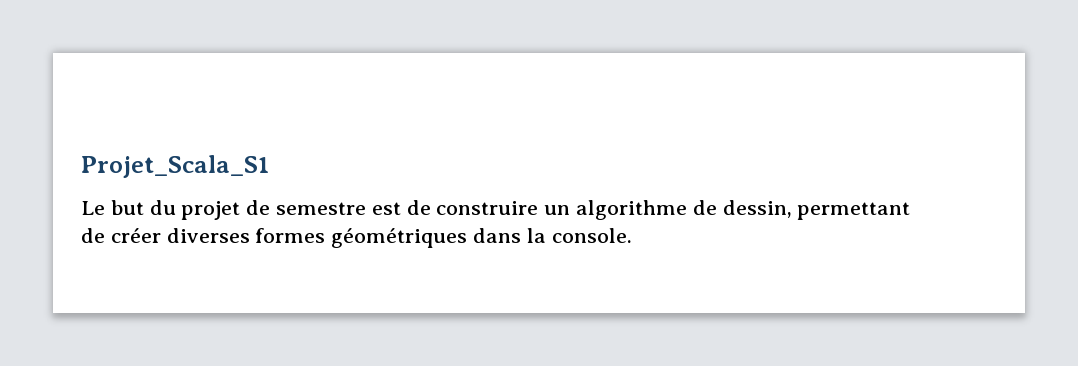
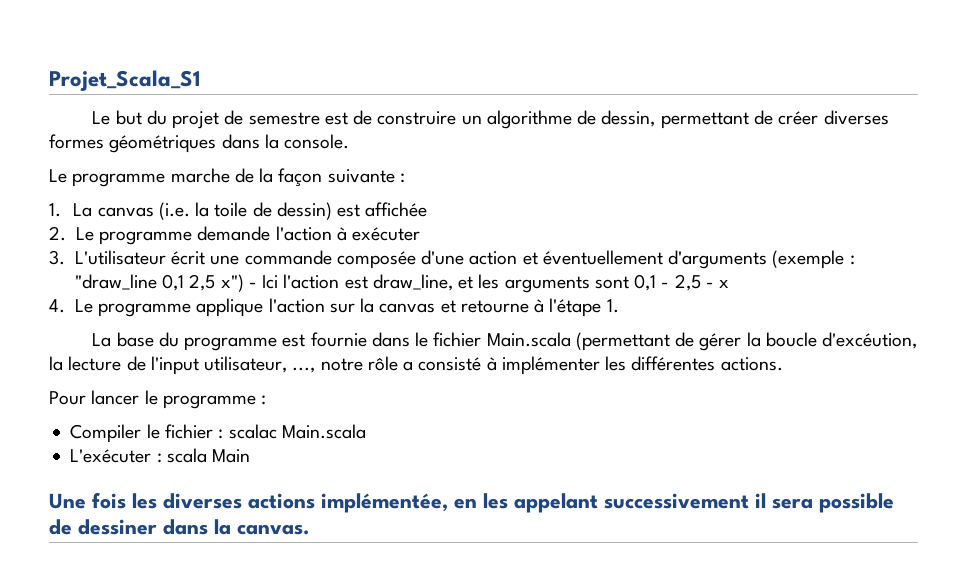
+ Le programme marche de la façon suivante :
+ 1. La canvas (i.e. la toile de dessin) est affichée
+ 2. Le programme demande l'action à exécuter
+ 3. L'utilisateur écrit une commande composée d'une action et éventuellement d'arguments (exemple : "draw_line 0,1 2,5 x") - Ici l'action est draw_line, et les arguments sont 0,1 - 2,5 - x
+ 4. Le programme applique l'action sur la canvas et retourne à l'étape 1.
+ La base du programme est fournie dans le fichier Main.scala (permettant de gérer la boucle d'excéution, la lecture de l'input utilisateur, ..., notre rôle a consisté à implémenter les différentes actions.
+ Pour lancer le programme :
+ Compiler le fichier : scalac Main.scala
+ L'exécuter : scala Main
+ Une fois les diverses actions implémentée, en les appelant successivement il sera possible de dessiner dans la canvas.

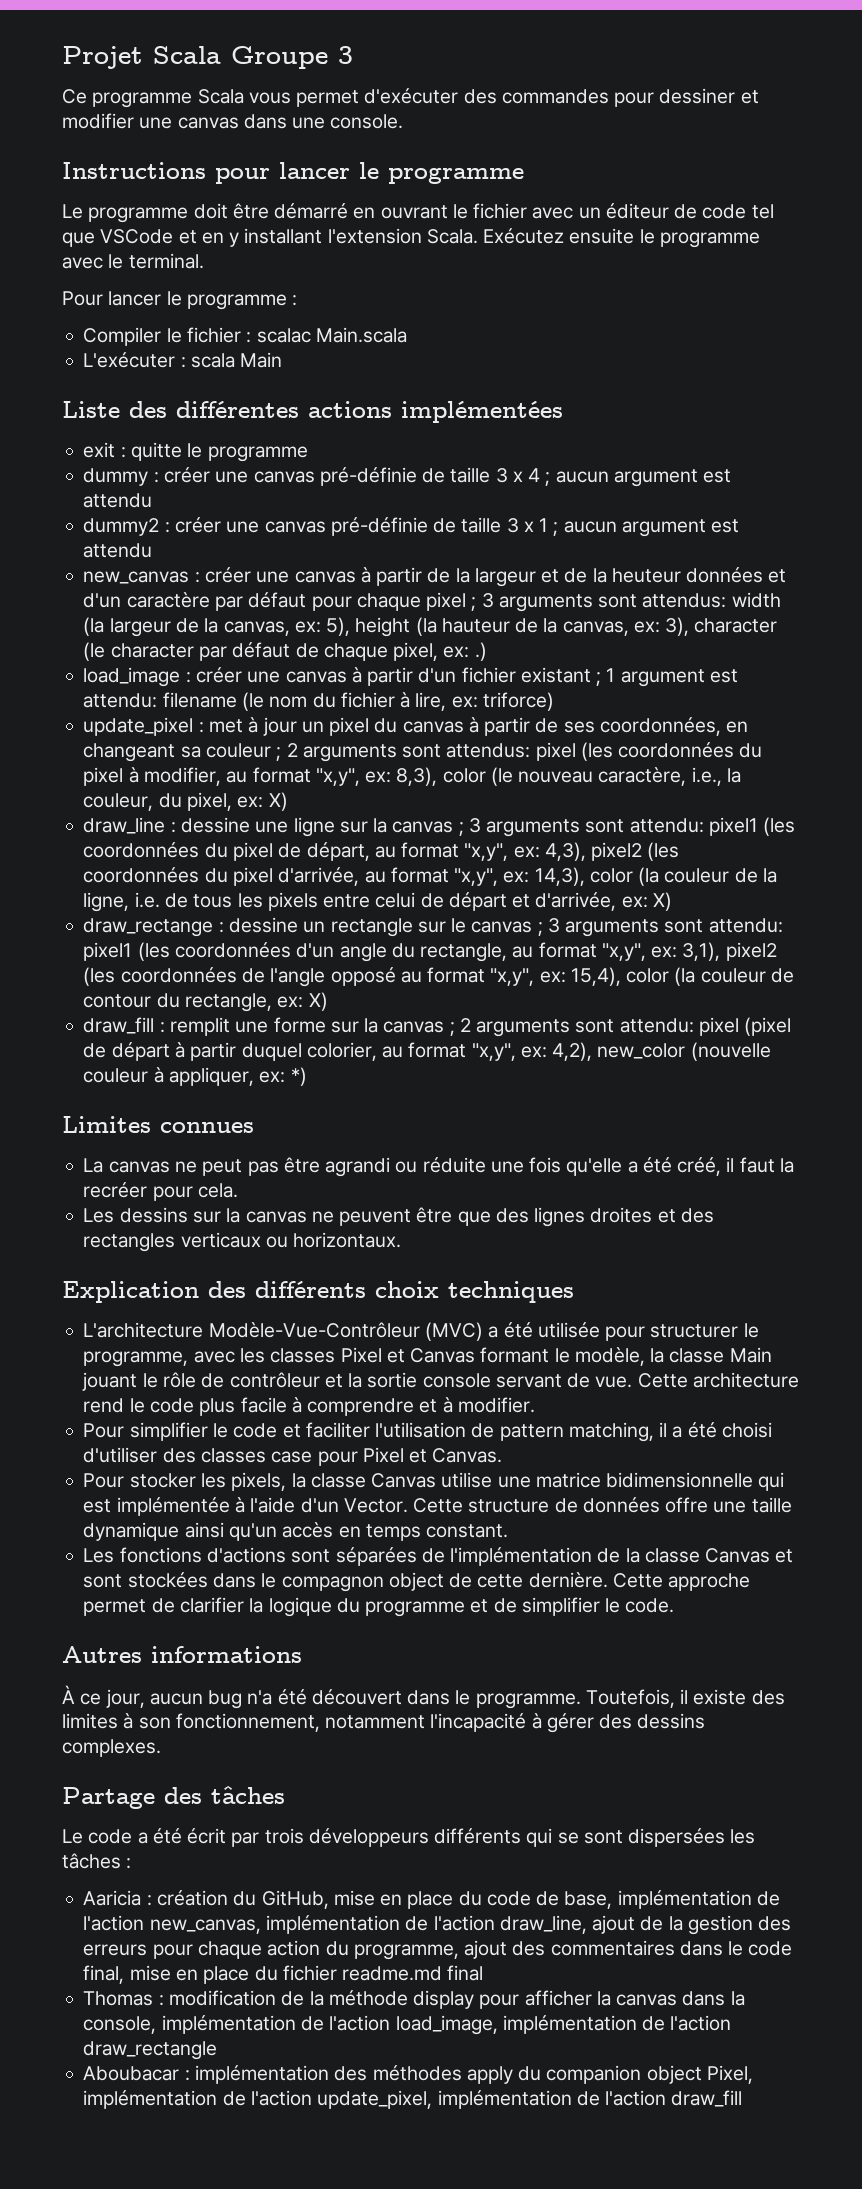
- Projet_Scala_S1
- Le but du projet de semestre est de construire un algorithme de dessin, permettant de créer diverses formes géométriques dans la console.
- Le programme marche de la façon suivante :
- 1. La canvas (i.e. la toile de dessin) est affichée
- 2. Le programme demande l'action à exécuter
- 3. L'utilisateur écrit une commande composée d'une action et éventuellement d'arguments (exemple : "draw_line 0,1 2,5 x") - Ici l'action est draw_line, et les arguments sont 0,1 - 2,5 - x
- 4. Le programme applique l'action sur la canvas et retourne à l'étape 1.
- La base du programme est fournie dans le fichier Main.scala (permettant de gérer la boucle d'excéution, la lecture de l'input utilisateur, ..., notre rôle a consisté à implémenter les différentes actions.
+ Projet Scala Groupe 3
+ Ce programme Scala vous permet d'exécuter des commandes pour dessiner et modifier une canvas dans une console.
+ Instructions pour lancer le programme
+ Le programme doit être démarré en ouvrant le fichier avec un éditeur de code tel que VSCode et en y installant l'extension Scala. Exécutez ensuite le programme avec le terminal.
- Une fois les diverses actions implémentée, en les appelant successivement il sera possible de dessiner dans la canvas.
+ Liste des différentes actions implémentées
+ exit : quitte le programme
+ dummy : créer une canvas pré-définie de taille 3 x 4 ; aucun argument est attendu
+ dummy2 : créer une canvas pré-définie de taille 3 x 1 ; aucun argument est attendu
+ new_canvas : créer une canvas à partir de la largeur et de la heuteur données et d'un caractère par défaut pour chaque pixel ; 3 arguments sont attendus: width (la largeur de la canvas, ex: 5), height (la hauteur de la canvas, ex: 3), character (le character par défaut de chaque pixel, ex: .)
+ load_image : créer une canvas à partir d'un fichier existant ; 1 argument est attendu: filename (le nom du fichier à lire, ex: triforce)
+ update_pixel : met à jour un pixel du canvas à partir de ses coordonnées, en changeant sa couleur ; 2 arguments sont attendus: pixel (les coordonnées du pixel à modifier, au format "x,y", ex: 8,3), color (le nouveau caractère, i.e., la couleur, du pixel, ex: X)
+ draw_line : dessine une ligne sur la canvas ; 3 arguments sont attendu: pixel1 (les coordonnées du pixel de départ, au format "x,y", ex: 4,3), pixel2 (les coordonnées du pixel d'arrivée, au format "x,y", ex: 14,3), color (la couleur de la ligne, i.e. de tous les pixels entre celui de départ et d'arrivée, ex: X)
+ draw_rectange : dessine un rectangle sur le canvas ; 3 arguments sont attendu: pixel1 (les coordonnées d'un angle du rectangle, au format "x,y", ex: 3,1), pixel2 (les coordonnées de l'angle opposé au format "x,y", ex: 15,4), color (la couleur de contour du rectangle, ex: X)
+ draw_fill : remplit une forme sur la canvas ; 2 arguments sont attendu: pixel (pixel de départ à partir duquel colorier, au format "x,y", ex: 4,2), new_color (nouvelle couleur à appliquer, ex: *)
+ Limites connues
+ La canvas ne peut pas être agrandi ou réduite une fois qu'elle a été créé, il faut la recréer pour cela.
+ Les dessins sur la canvas ne peuvent être que des lignes droites et des rectangles verticaux ou horizontaux.
+ Explication des différents choix techniques
+ L'architecture Modèle-Vue-Contrôleur (MVC) a été utilisée pour structurer le programme, avec les classes Pixel et Canvas formant le modèle, la classe Main jouant le rôle de contrôleur et la sortie console servant de vue. Cette architecture rend le code plus facile à comprendre et à modifier.
+ Pour simplifier le code et faciliter l'utilisation de pattern matching, il a été choisi d'utiliser des classes case pour Pixel et Canvas.
+ Pour stocker les pixels, la classe Canvas utilise une matrice bidimensionnelle qui est implémentée à l'aide d'un Vector. Cette structure de données offre une taille dynamique ainsi qu'un accès en temps constant.
+ Les fonctions d'actions sont séparées de l'implémentation de la classe Canvas et sont stockées dans le compagnon object de cette dernière. Cette approche permet de clarifier la logique du programme et de simplifier le code.
+ Autres informations
+ À ce jour, aucun bug n'a été découvert dans le programme. Toutefois, il existe des limites à son fonctionnement, notamment l'incapacité à gérer des dessins complexes.
+ Partage des tâches
+ Le code a été écrit par trois développeurs différents qui se sont dispersées les tâches :
+ Aaricia : création du GitHub, mise en place du code de base, implémentation de l'action new_canvas, implémentation de l'action draw_line, ajout de la gestion des erreurs pour chaque action du programme, ajout des commentaires dans le code final, mise en place du fichier readme.md final
+ Thomas : modification de la méthode display pour afficher la canvas dans la console, implémentation de l'action load_image, implémentation de l'action draw_rectangle
+ Aboubacar : implémentation des méthodes apply du companion object Pixel, implémentation de l'action update_pixel, implémentation de l'action draw_fill

